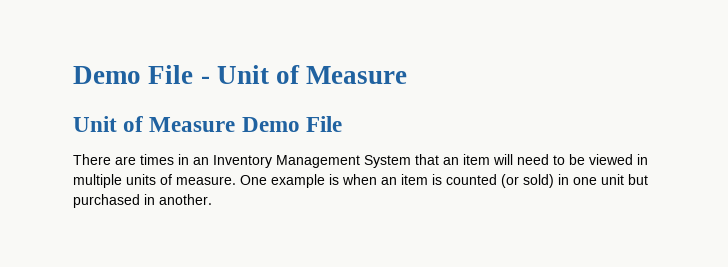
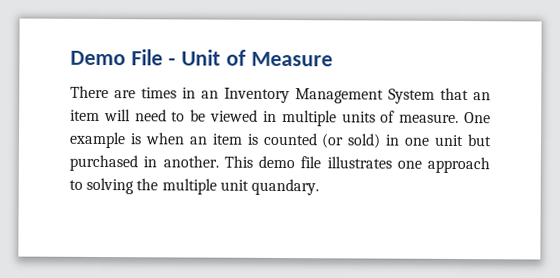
- Unit of Measure Demo File
+ This demo file illustrates one approach to solving the multiple unit quandary.

